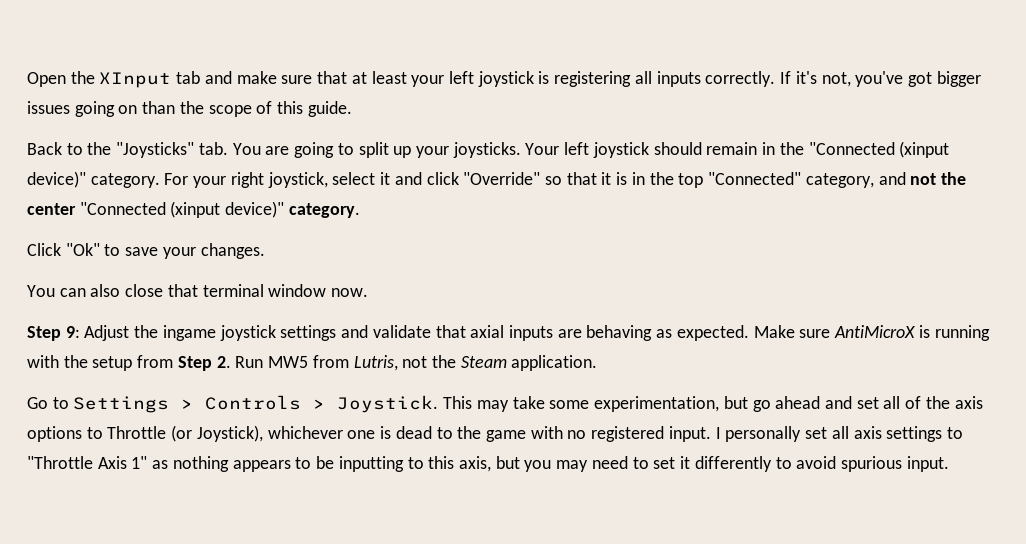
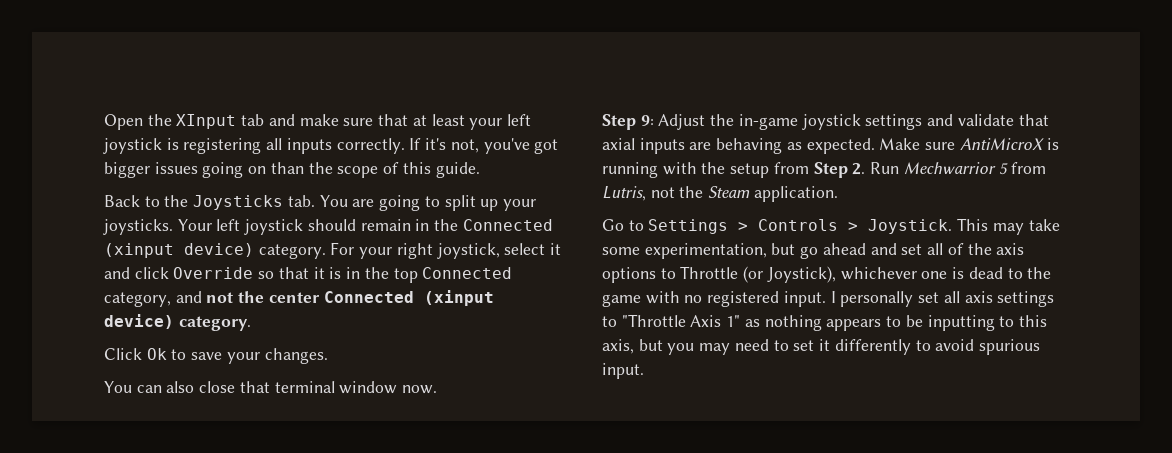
- Back to the "Joysticks" tab. You are going to split up your joysticks.
+ Back to the Joysticks tab. You are going to split up your joysticks.
- Your left joystick should remain in the "Connected (xinput device)" category.
+ Your left joystick should remain in the Connected (xinput device) category.
- For your right joystick, select it and click "Override" so that it is in the top "Connected" category, and not the center "Connected (xinput device)" category.
+ For your right joystick, select it and click Override so that it is in the top Connected category, and not the center Connected (xinput device) category.
- Click "Ok" to save your changes.
+ Click Ok to save your changes.
- Step 9: Adjust the ingame joystick settings and validate that axial inputs are behaving as expected.
+ Step 9: Adjust the in-game joystick settings and validate that axial inputs are behaving as expected.
- Make sure AntiMicroX is running with the setup from Step 2. Run MW5 from Lutris, not the Steam application.
+ Make sure AntiMicroX is running with the setup from Step 2. Run Mechwarrior 5 from Lutris, not the Steam application.

